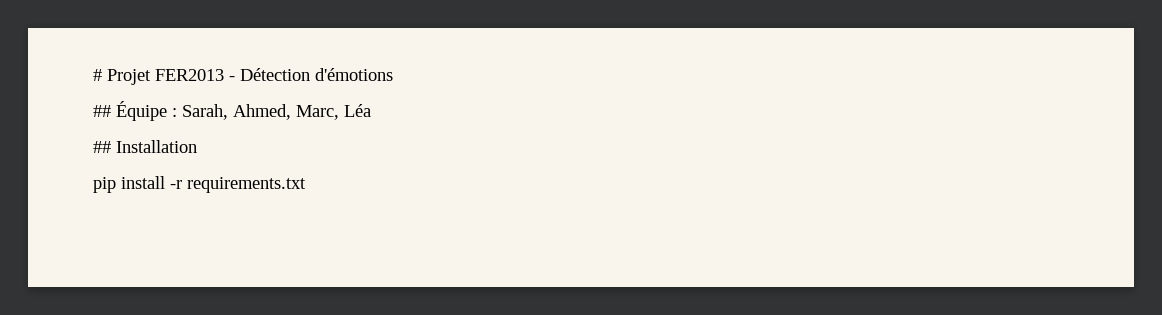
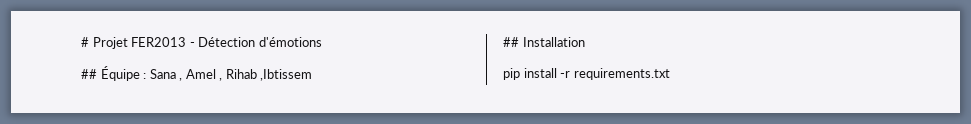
- ## Équipe : Sarah, Ahmed, Marc, Léa
+ ## Équipe : Sana , Amel , Rihab ,Ibtissem

